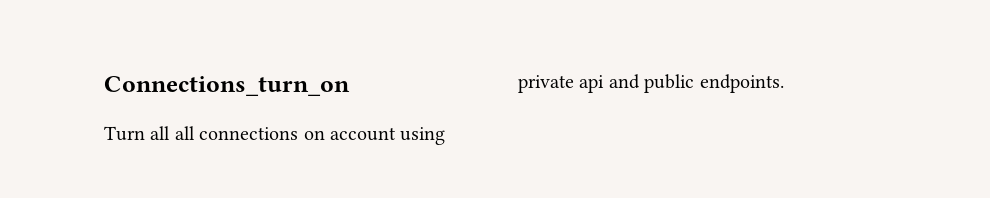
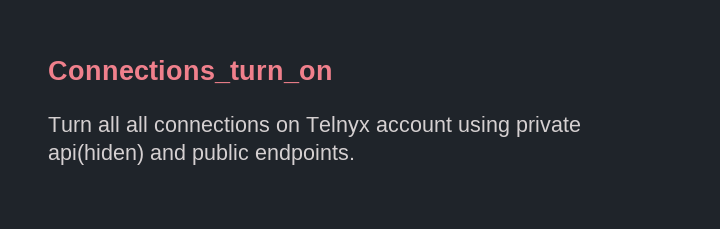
- Turn all all connections on account using private api and public endpoints.
+ Turn all all connections on Telnyx account using private api(hiden) and public endpoints.

